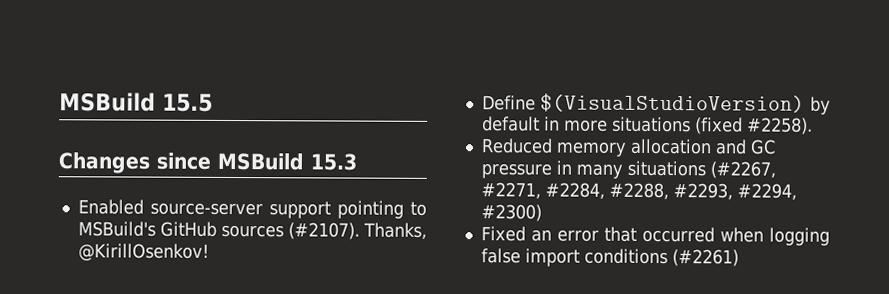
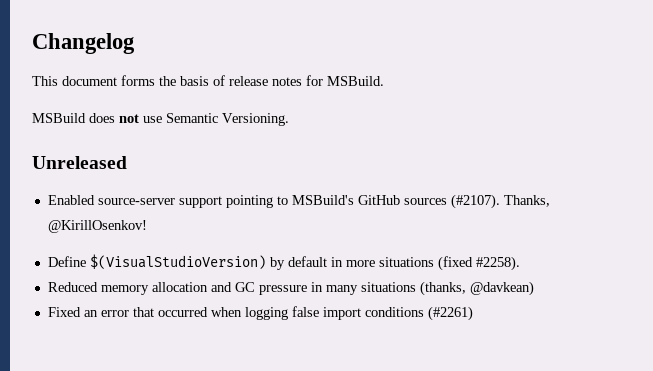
- MSBuild 15.5
- Changes since MSBuild 15.3
+ Changelog
+ This document forms the basis of release notes for MSBuild.
+ MSBuild does not use Semantic Versioning.
+ Unreleased
- Reduced memory allocation and GC pressure in many situations (#2267, #2271, #2284, #2288, #2293, #2294, #2300)
+ Reduced memory allocation and GC pressure in many situations (thanks, @davkean)

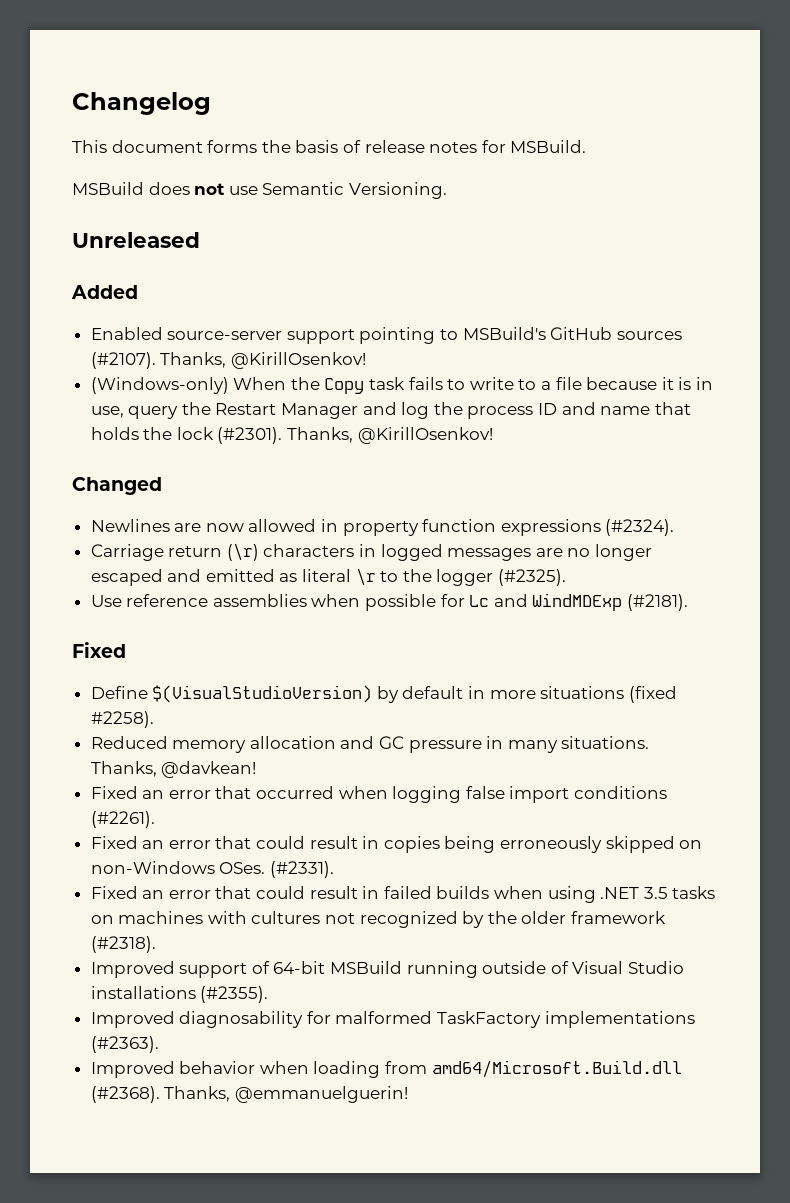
+ Added
+ (Windows-only) When the Copy task fails to write to a file because it is in use, query the Restart Manager and log the process ID and name that holds the lock (#2301). Thanks, @KirillOsenkov!
+ Changed
+ Newlines are now allowed in property function expressions (#2324).
+ Carriage return (\r) characters in logged messages are no longer escaped and emitted as literal \r to the logger (#2325).
+ Use reference assemblies when possible for Lc and WindMDExp (#2181).
+ Fixed
- Reduced memory allocation and GC pressure in many situations (thanks, @davkean)
+ Reduced memory allocation and GC pressure in many situations. Thanks, @davkean!
- Fixed an error that occurred when logging false import conditions (#2261)
+ Fixed an error that occurred when logging false import conditions (#2261).
+ Fixed an error that could result in copies being erroneously skipped on non-Windows OSes. (#2331).
+ Fixed an error that could result in failed builds when using .NET 3.5 tasks on machines with cultures not recognized by the older framework (#2318).
+ Improved support of 64-bit MSBuild running outside of Visual Studio installations (#2355).
+ Improved diagnosability for malformed TaskFactory implementations (#2363).
+ Improved behavior when loading from amd64/Microsoft.Build.dll (#2368). Thanks, @emmanuelguerin!

